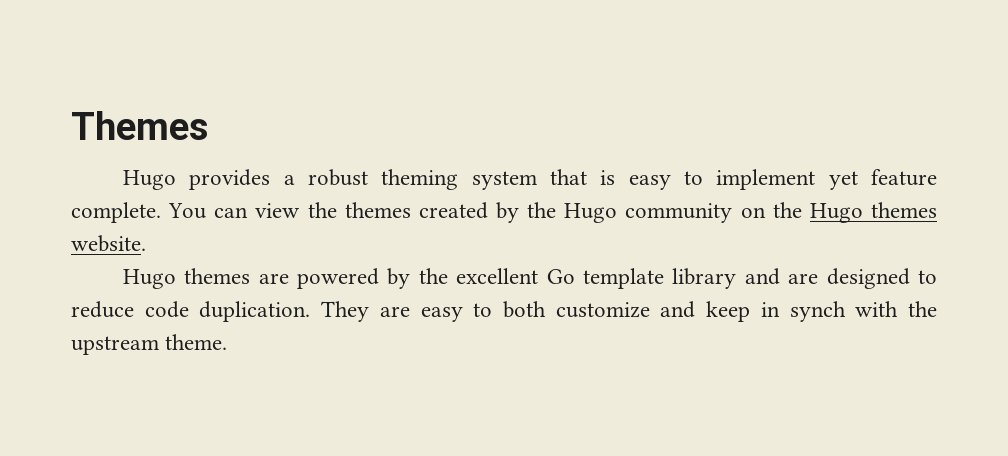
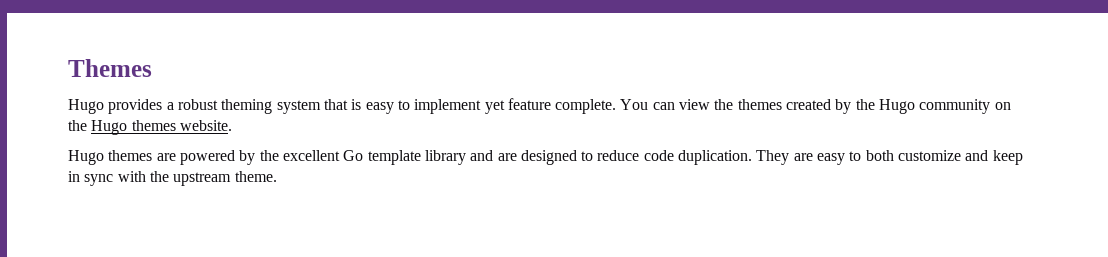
- They are easy to both customize and keep in synch with the upstream theme.
+ They are easy to both customize and keep in sync with the upstream theme.

